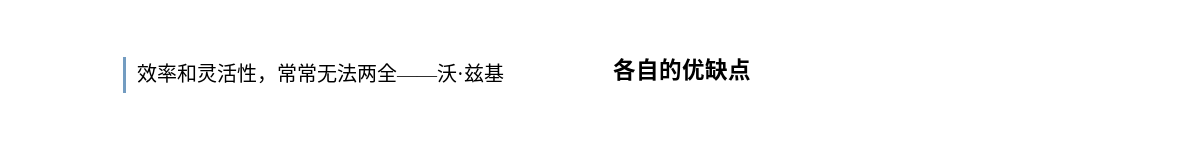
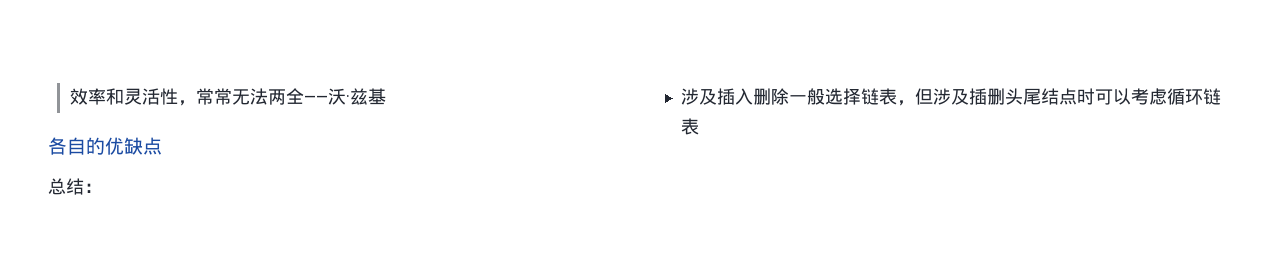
+ 总结：
+ 涉及插入删除一般选择链表，但涉及插删头尾结点时可以考虑循环链表

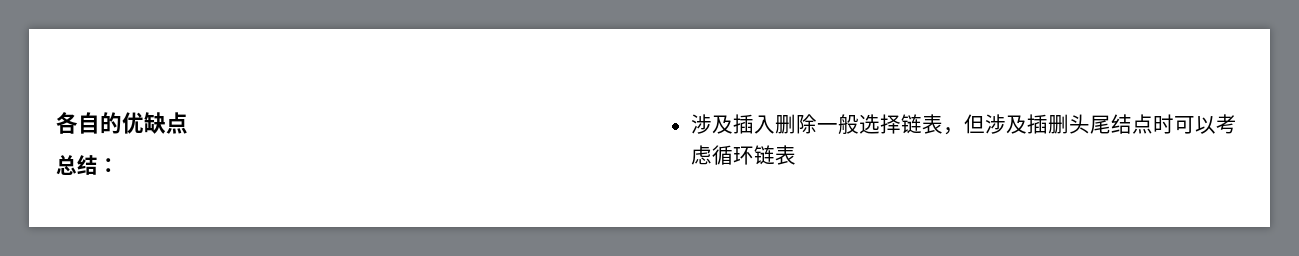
- 效率和灵活性，常常无法两全——沃·兹基

